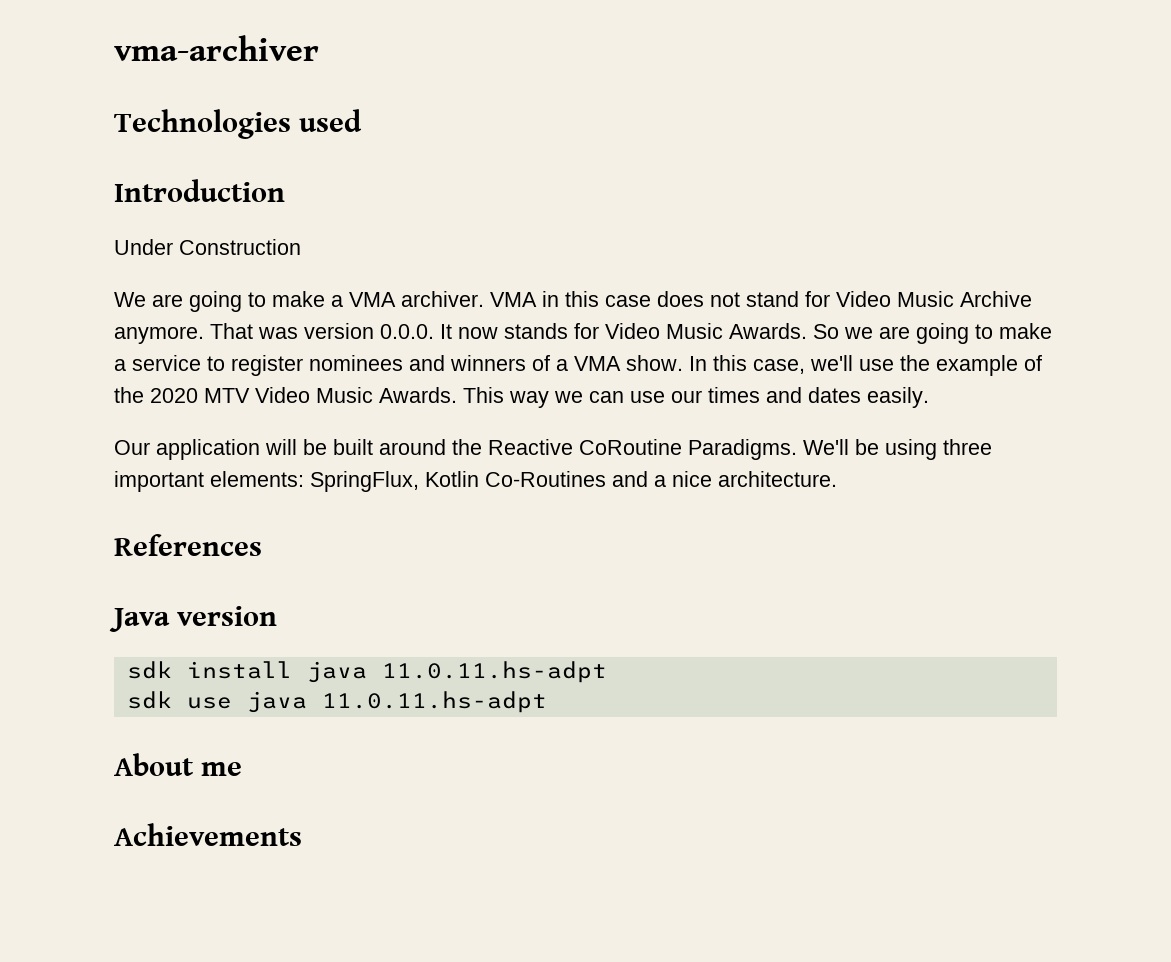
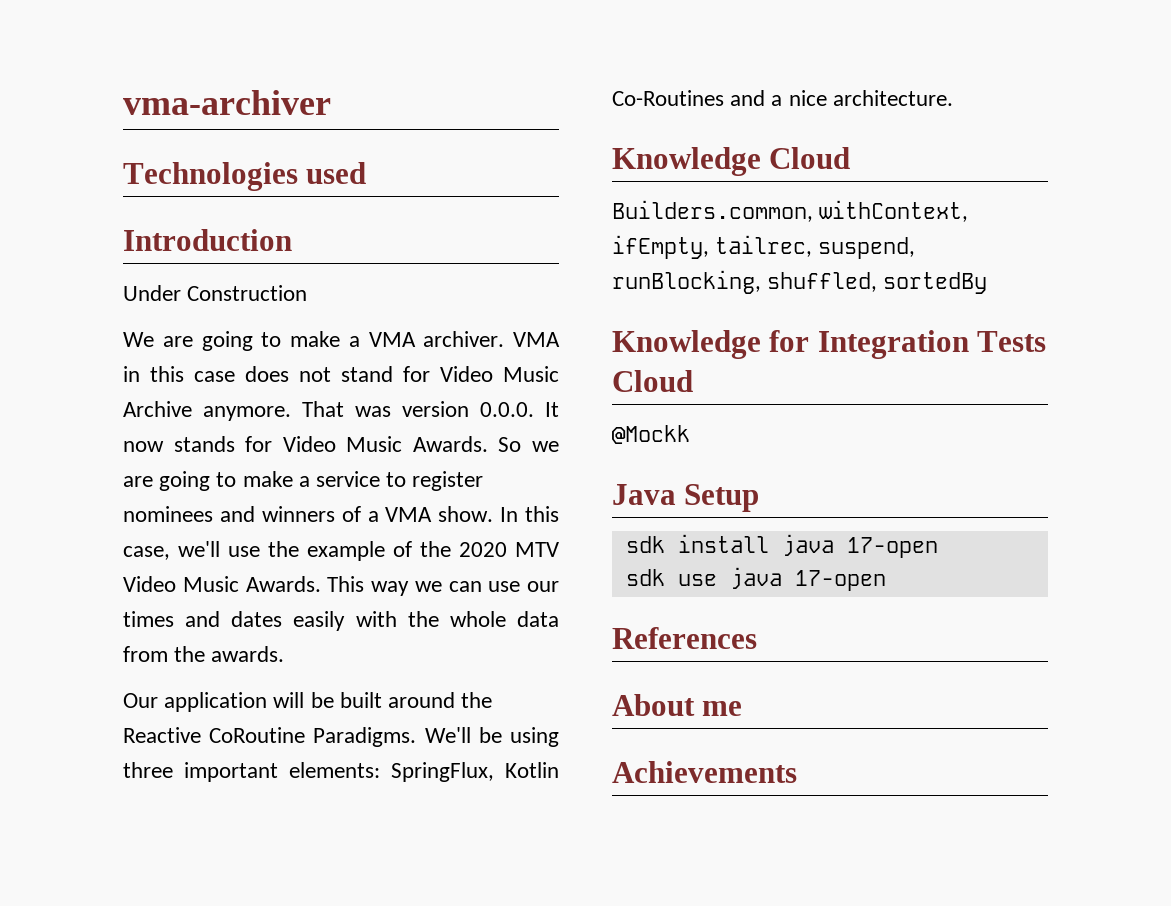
- This way we can use our times and dates easily.
+ This way we can use our times and dates easily with the whole data from the awards.
- References
+ Knowledge Cloud
+ Builders.common, withContext, ifEmpty, tailrec, suspend, runBlocking, shuffled, sortedBy
+ Knowledge for Integration Tests Cloud
+ @Mockk
- Java version
+ Java Setup
- sdk install java 11.0.11.hs-adpt
+ sdk install java 17-open
- sdk use java 11.0.11.hs-adpt
+ sdk use java 17-open
+ References

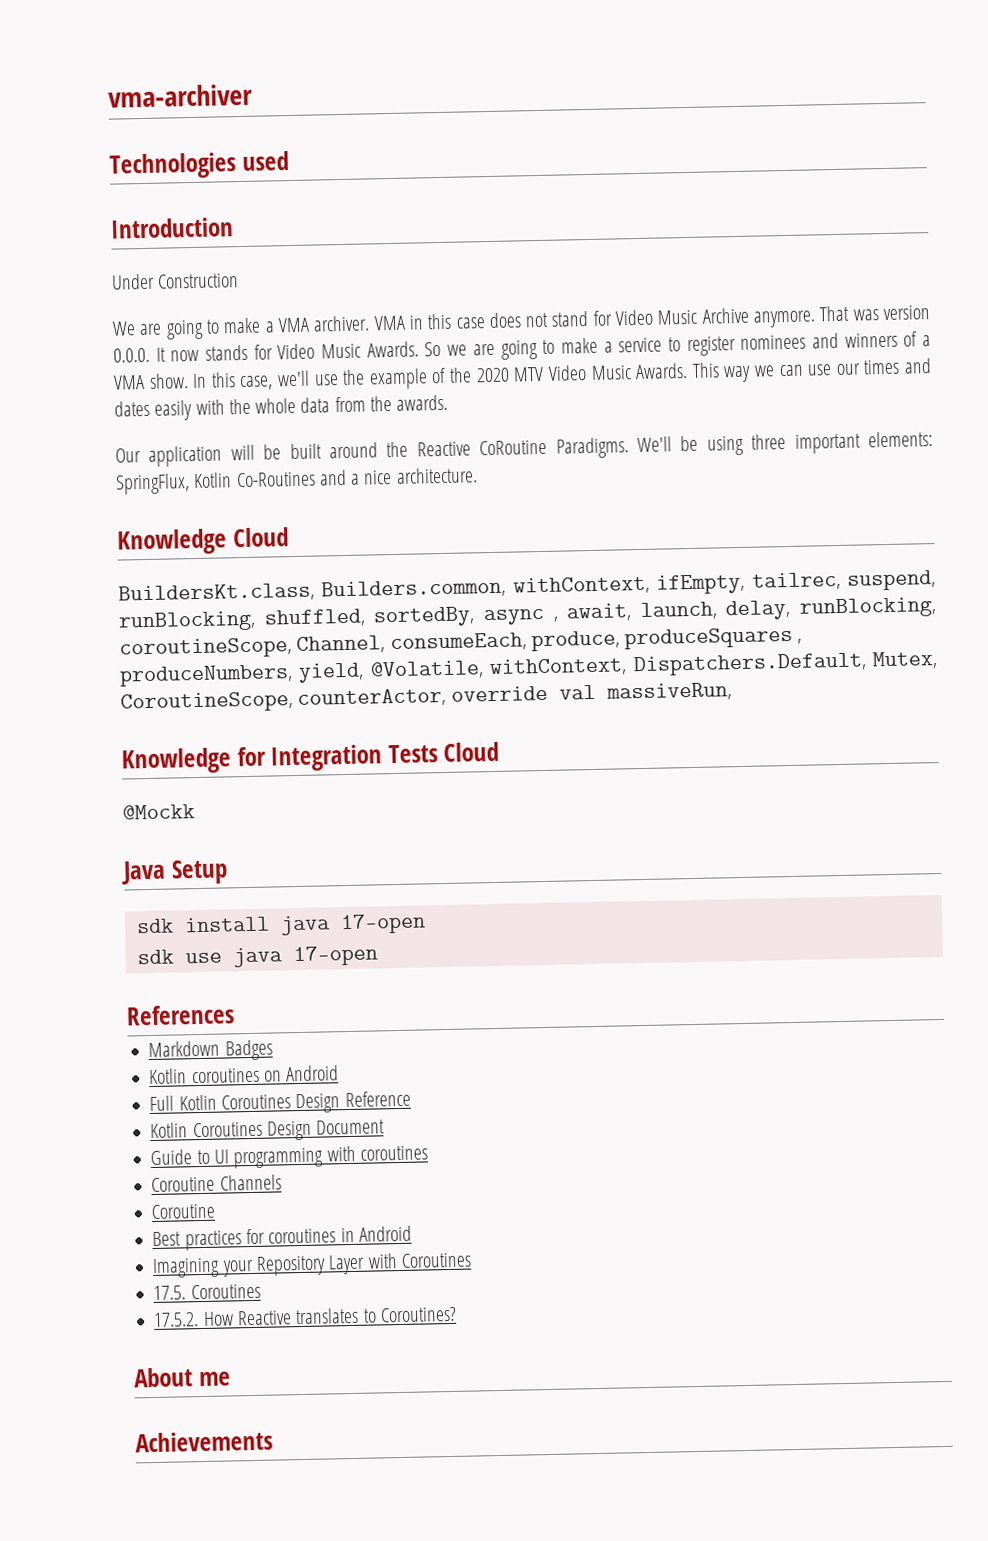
- Builders.common, withContext, ifEmpty, tailrec, suspend, runBlocking, shuffled, sortedBy
+ BuildersKt.class, Builders.common, withContext, ifEmpty, tailrec, suspend, runBlocking, shuffled, sortedBy, async , await, launch, delay, runBlocking, coroutineScope, Channel, consumeEach, produce, produceSquares , produceNumbers, yield, @Volatile, withContext, Dispatchers.Default, Mutex, CoroutineScope, counterActor, override val massiveRun,
+ Markdown Badges
+ Kotlin coroutines on Android
+ Full Kotlin Coroutines Design Reference
+ Kotlin Coroutines Design Document
+ Guide to UI programming with coroutines
+ Coroutine Channels
+ Coroutine
+ Best practices for coroutines in Android
+ Imagining your Repository Layer with Coroutines
+ 17.5. Coroutines
+ 17.5.2. How Reactive translates to Coroutines?

